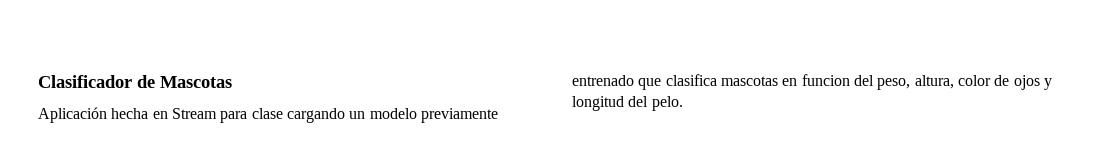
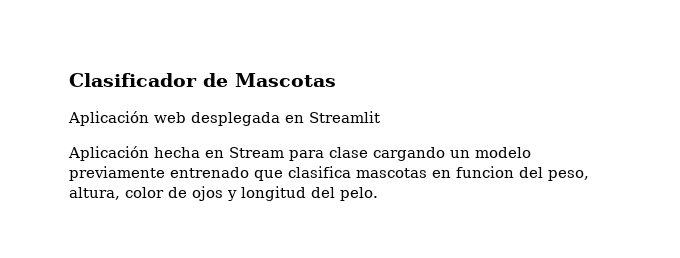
+ Aplicación web desplegada en Streamlit

